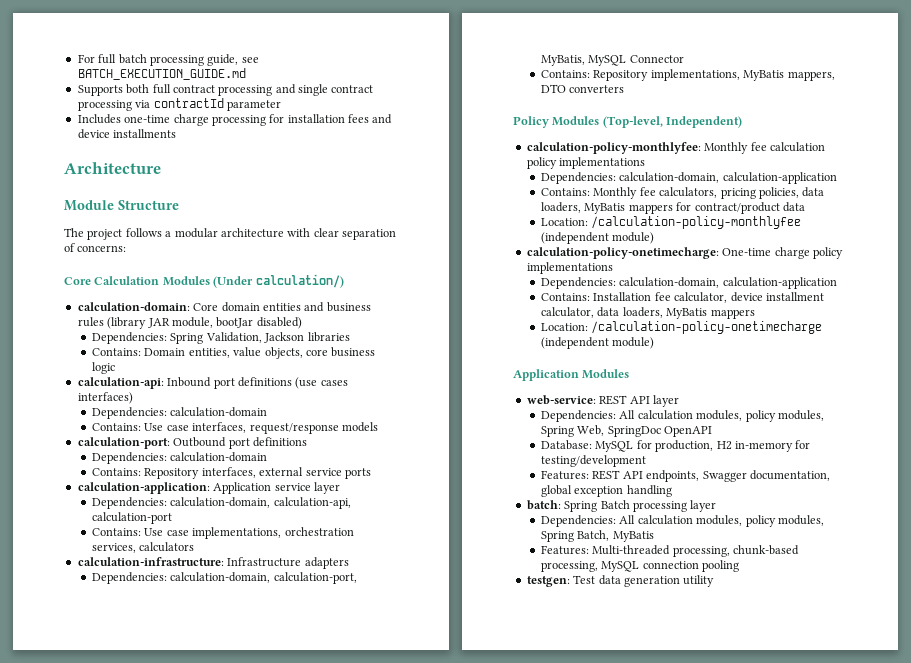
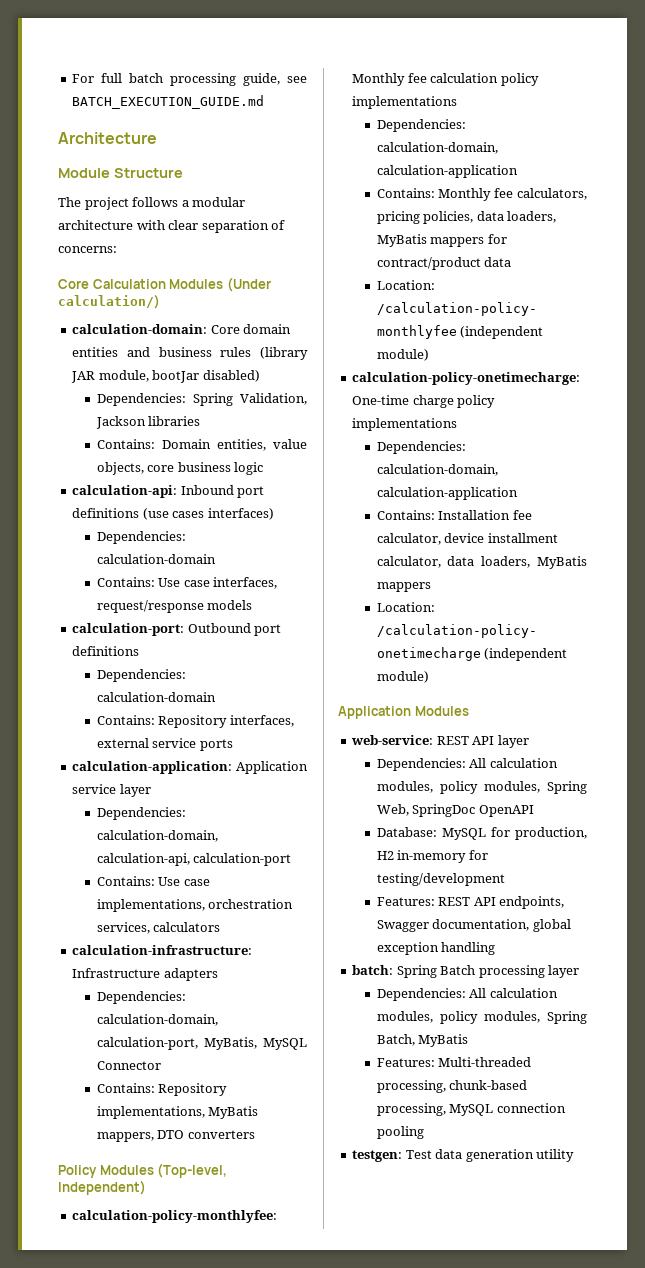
- Supports both full contract processing and single contract processing via contractId parameter
- Includes one-time charge processing for installation fees and device installments

